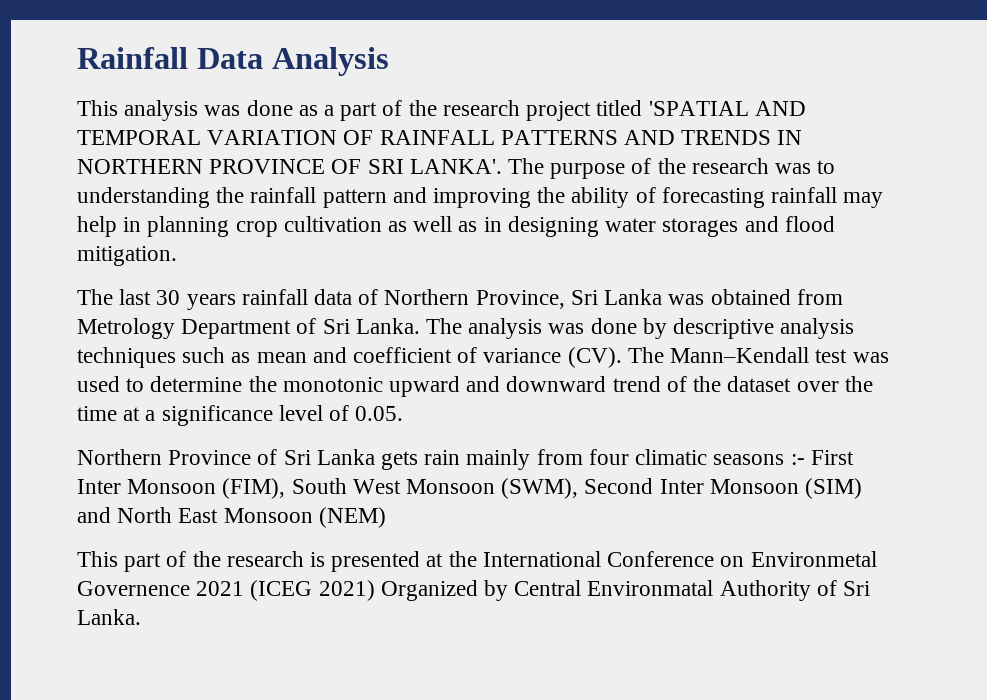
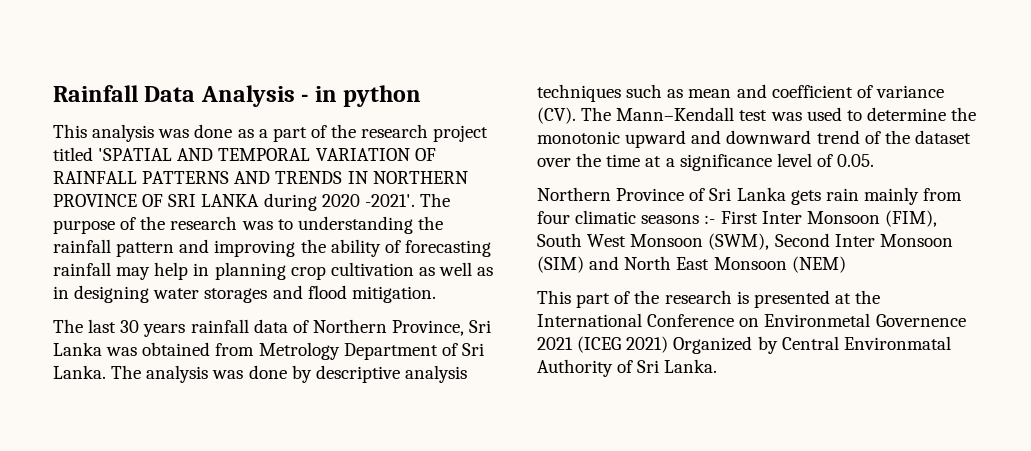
- Rainfall Data Analysis
+ Rainfall Data Analysis - in python
- This analysis was done as a part of the research project titled 'SPATIAL AND TEMPORAL VARIATION OF RAINFALL PATTERNS AND TRENDS IN NORTHERN PROVINCE OF SRI LANKA'.
+ This analysis was done as a part of the research project titled 'SPATIAL AND TEMPORAL VARIATION OF RAINFALL PATTERNS AND TRENDS IN NORTHERN PROVINCE OF SRI LANKA during 2020 -2021'.

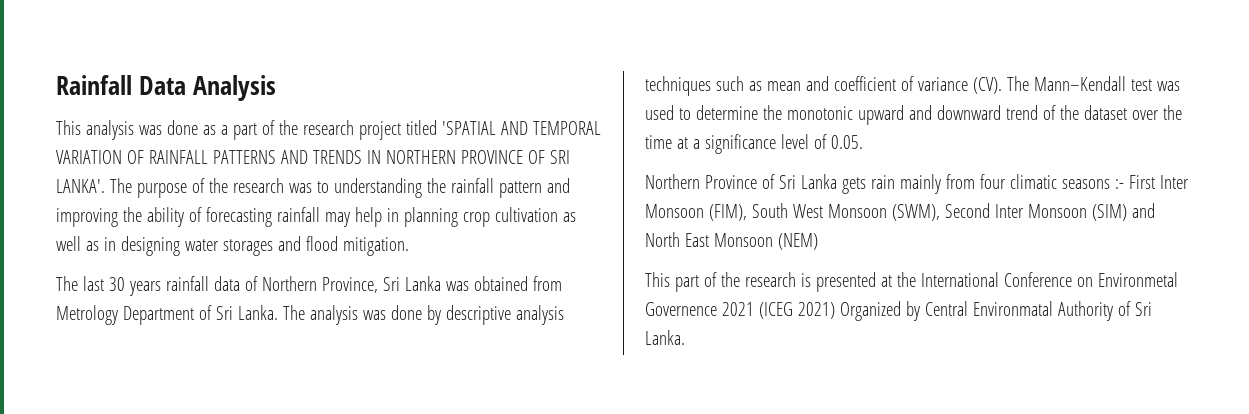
- Rainfall Data Analysis - in python
+ Rainfall Data Analysis
- This analysis was done as a part of the research project titled 'SPATIAL AND TEMPORAL VARIATION OF RAINFALL PATTERNS AND TRENDS IN NORTHERN PROVINCE OF SRI LANKA during 2020 -2021'.
+ This analysis was done as a part of the research project titled 'SPATIAL AND TEMPORAL VARIATION OF RAINFALL PATTERNS AND TRENDS IN NORTHERN PROVINCE OF SRI LANKA'.

